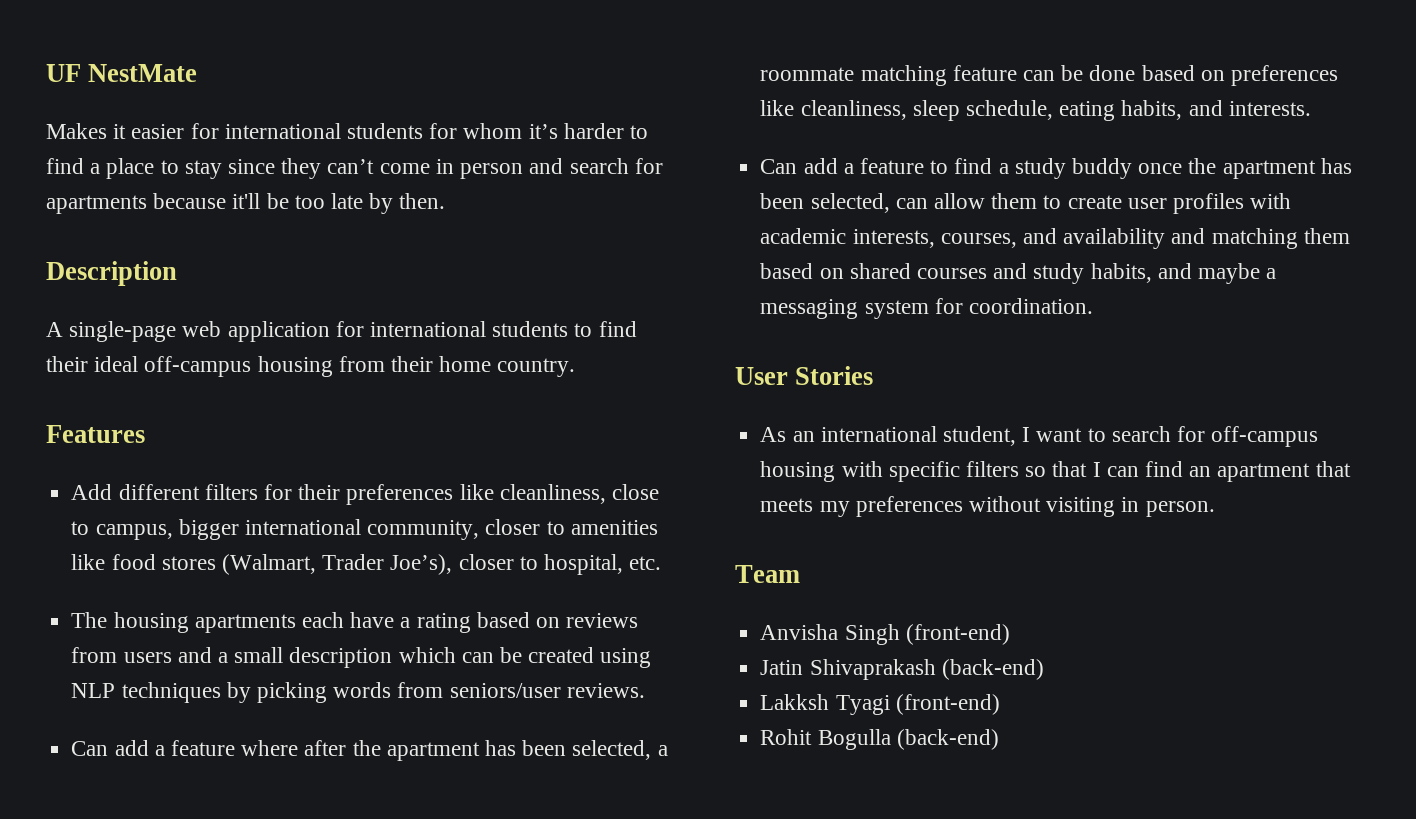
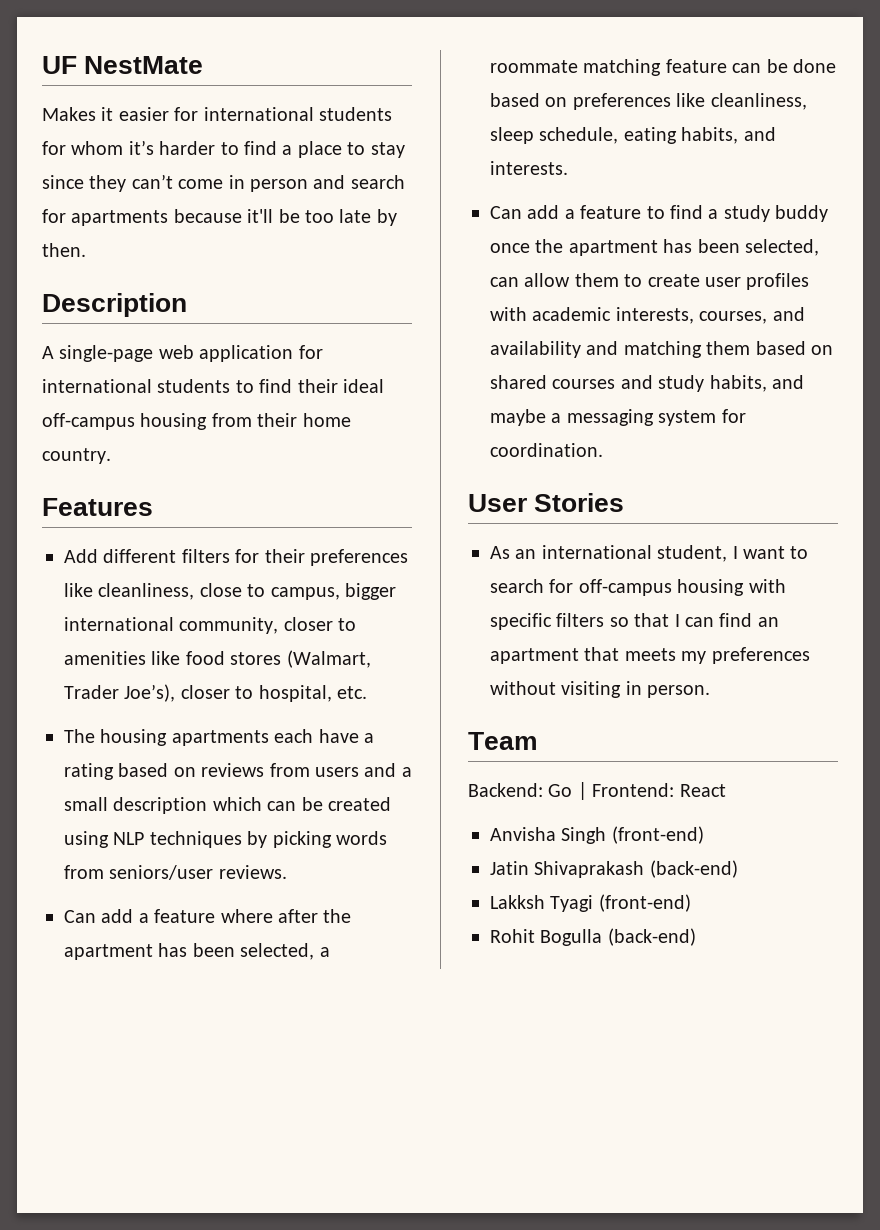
+ Backend: Go | Frontend: React

